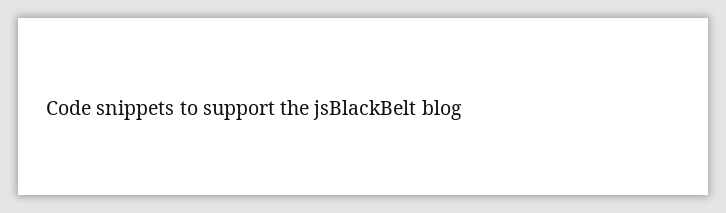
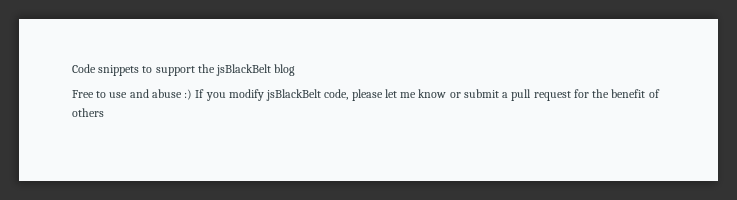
+ Free to use and abuse :) If you modify jsBlackBelt code, please let me know or submit a pull request for the benefit of others

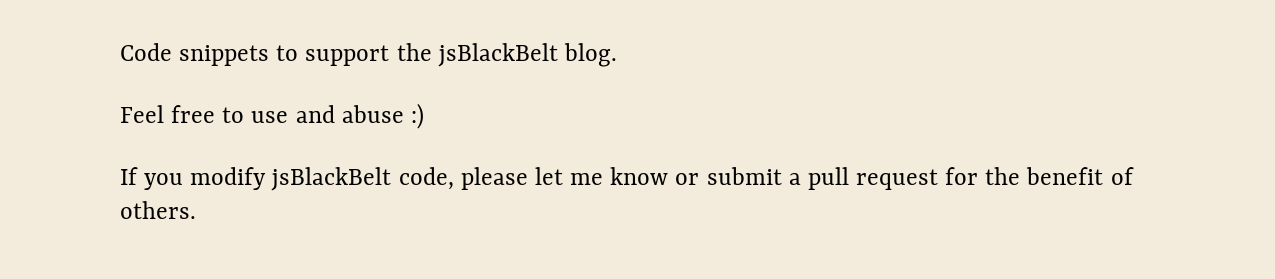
- Code snippets to support the jsBlackBelt blog
- Free to use and abuse :) If you modify jsBlackBelt code, please let me know or submit a pull request for the benefit of others
+ Code snippets to support the jsBlackBelt blog.
+ Feel free to use and abuse :)
+ If you modify jsBlackBelt code, please let me know or submit a pull request for the benefit of others.

